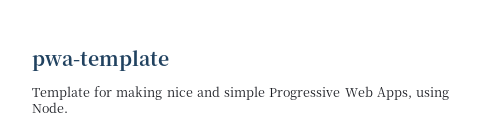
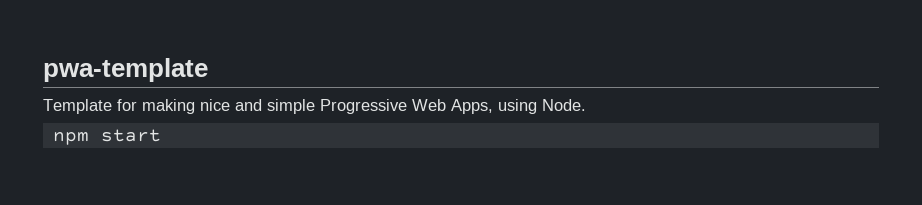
+ npm start

